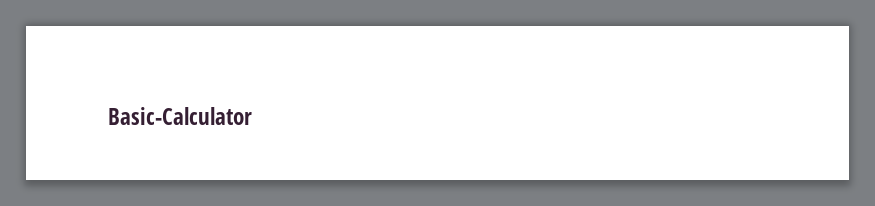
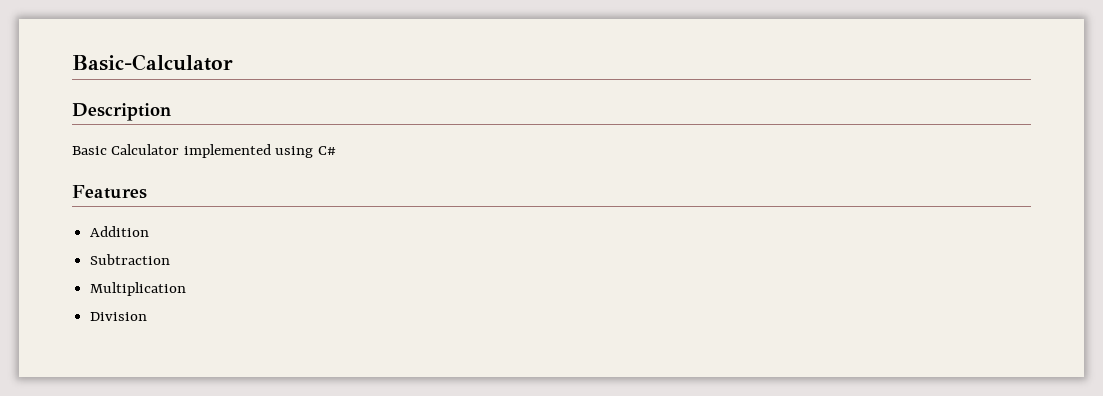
+ Description
+ Basic Calculator implemented using C#
+ Features
+ Addition
+ Subtraction
+ Multiplication
+ Division

